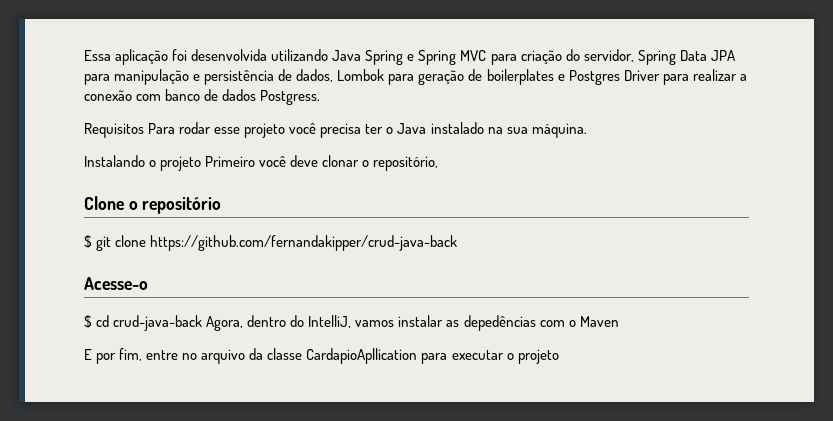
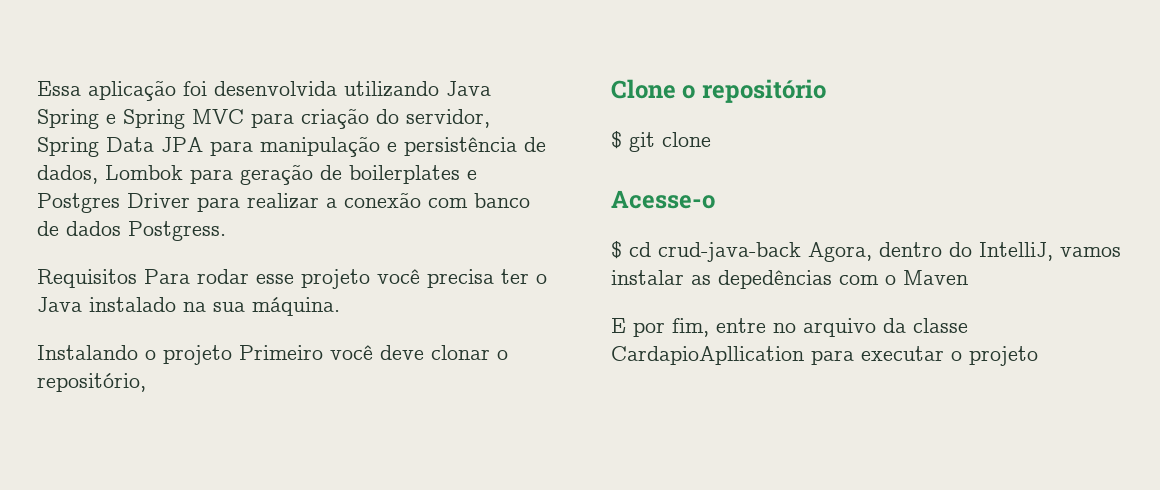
- $ git clone https://github.com/fernandakipper/crud-java-back
+ $ git clone

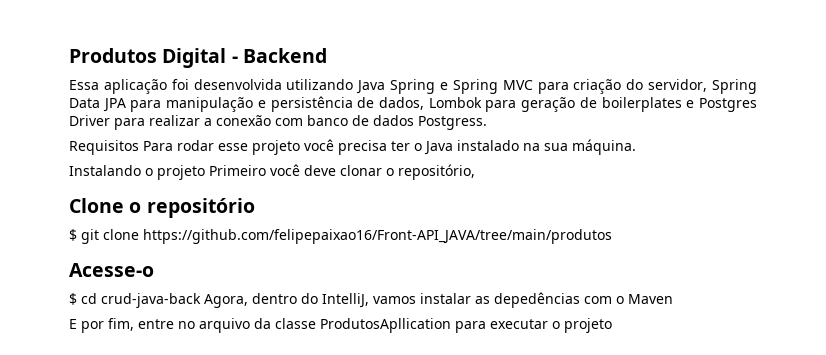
+ Produtos Digital - Backend
- $ git clone
+ $ git clone https://github.com/felipepaixao16/Front-API_JAVA/tree/main/produtos
- E por fim, entre no arquivo da classe CardapioApllication para executar o projeto
+ E por fim, entre no arquivo da classe ProdutosApllication para executar o projeto

